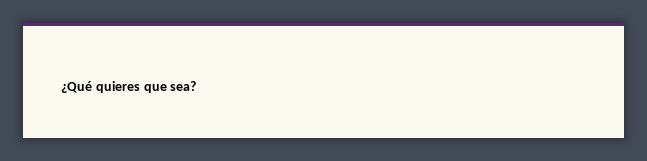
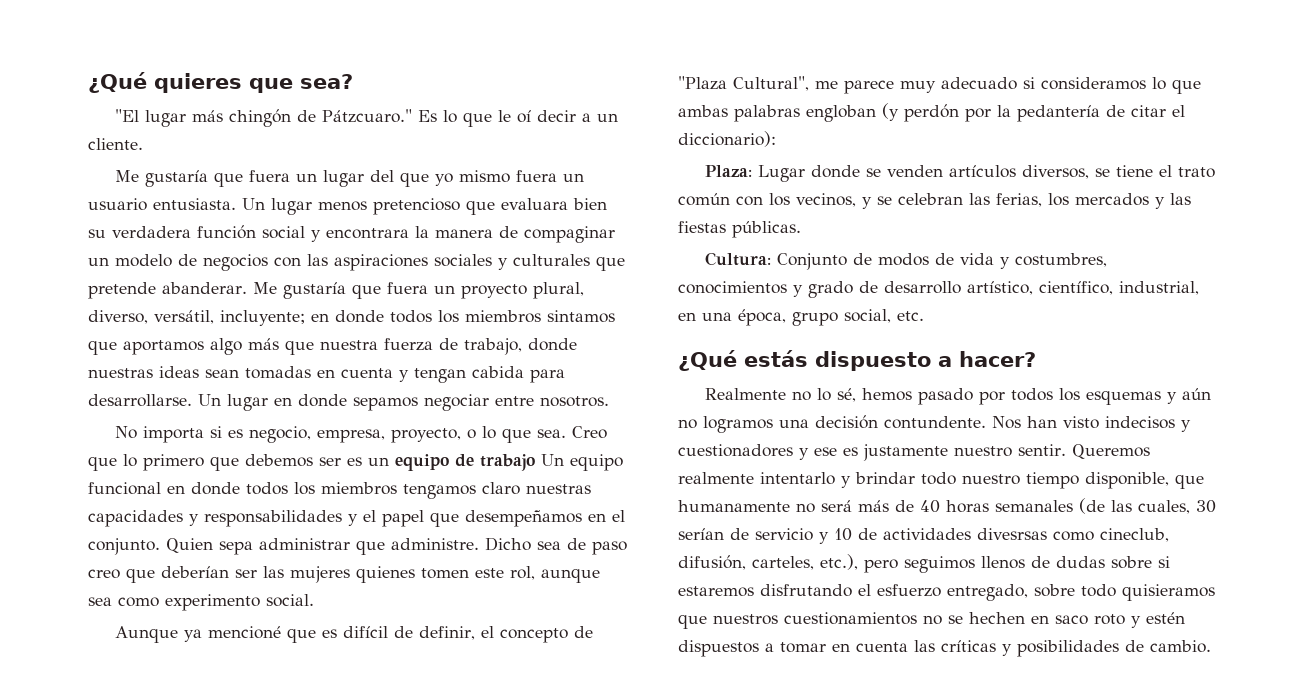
+ "El lugar más chingón de Pátzcuaro." Es lo que le oí decir a un cliente.
+ Me gustaría que fuera un lugar del que yo mismo fuera un usuario entusiasta. Un lugar menos pretencioso que evaluara bien su verdadera función social y encontrara la manera de compaginar un modelo de negocios con las aspiraciones sociales y culturales que pretende abanderar. Me gustaría que fuera un proyecto plural, diverso, versátil, incluyente; en donde todos los miembros sintamos que aportamos algo más que nuestra fuerza de trabajo, donde nuestras ideas sean tomadas en cuenta y tengan cabida para desarrollarse. Un lugar en donde sepamos negociar entre nosotros.
+ No importa si es negocio, empresa, proyecto, o lo que sea. Creo que lo primero que debemos ser es un equipo de trabajo Un equipo funcional en donde todos los miembros tengamos claro nuestras capacidades y responsabilidades y el papel que desempeñamos en el conjunto. Quien sepa administrar que administre. Dicho sea de paso creo que deberían ser las mujeres quienes tomen este rol, aunque sea como experimento social.
+ Aunque ya mencioné que es difícil de definir, el concepto de "Plaza Cultural", me parece muy adecuado si consideramos lo que ambas palabras engloban (y perdón por la pedantería de citar el diccionario):
+ Plaza: Lugar donde se venden artículos diversos, se tiene el trato común con los vecinos, y se celebran las ferias, los mercados y las fiestas públicas.
+ Cultura: Conjunto de modos de vida y costumbres, conocimientos y grado de desarrollo artístico, científico, industrial, en una época, grupo social, etc.
+ ¿Qué estás dispuesto a hacer?
+ Realmente no lo sé, hemos pasado por todos los esquemas y aún no logramos una decisión contundente. Nos han visto indecisos y cuestionadores y ese es justamente nuestro sentir. Queremos realmente intentarlo y brindar todo nuestro tiempo disponible, que humanamente no será más de 40 horas semanales (de las cuales, 30 serían de servicio y 10 de actividades divesrsas como cineclub, difusión, carteles, etc.), pero seguimos llenos de dudas sobre si estaremos disfrutando el esfuerzo entregado, sobre todo quisieramos que nuestros cuestionamientos no se hechen en saco roto y estén dispuestos a tomar en cuenta las críticas y posibilidades de cambio.

